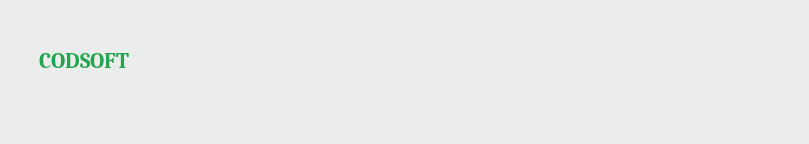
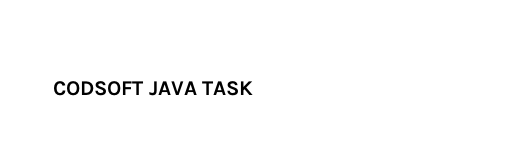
- CODSOFT
+ CODSOFT JAVA TASK

